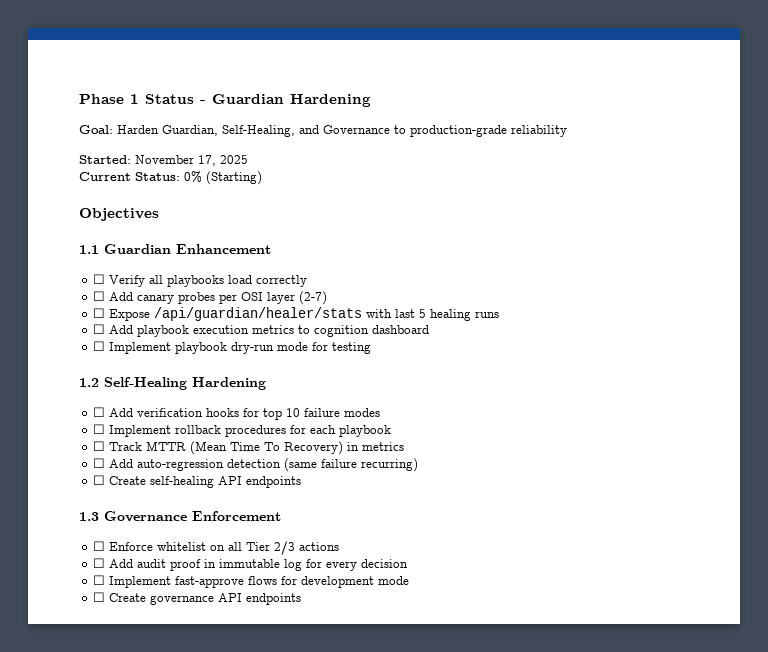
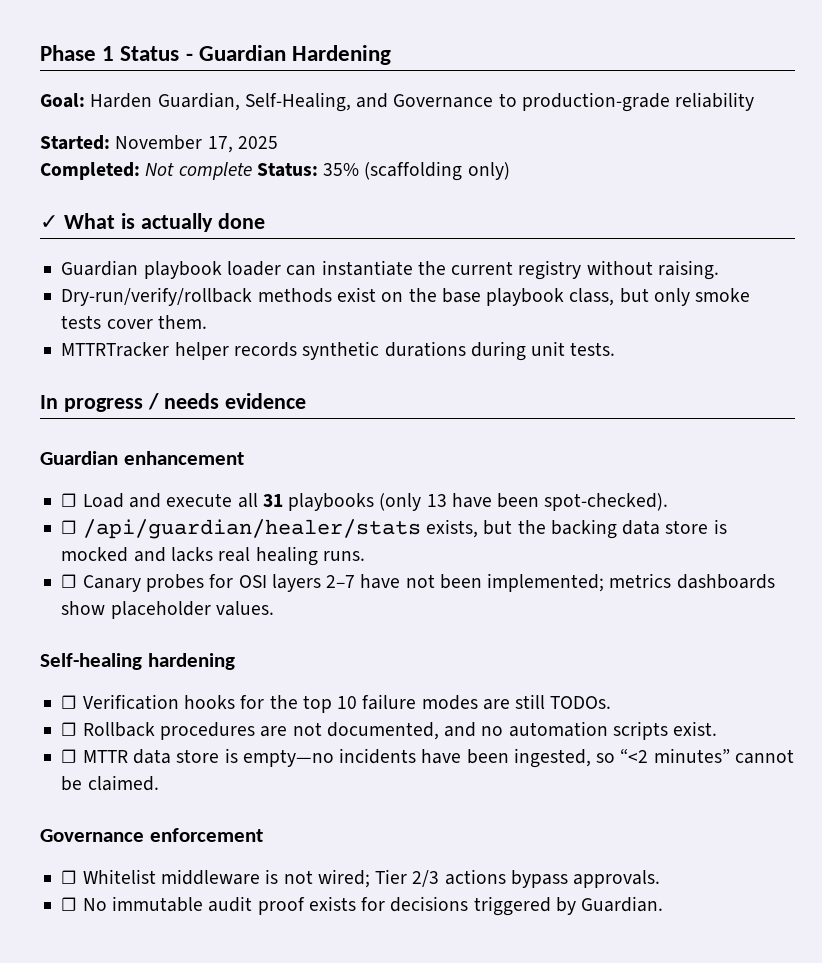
- Current Status: 0% (Starting)
- Objectives
- 1.1 Guardian Enhancement
- ☐ Verify all playbooks load correctly
- ☐ Add canary probes per OSI layer (2-7)
- ☐ Expose /api/guardian/healer/stats with last 5 healing runs
- ☐ Add playbook execution metrics to cognition dashboard
- ☐ Implement playbook dry-run mode for testing
- 1.2 Self-Healing Hardening
- ☐ Add verification hooks for top 10 failure modes
- ☐ Implement rollback procedures for each playbook
- ☐ Track MTTR (Mean Time To Recovery) in metrics
- ☐ Add auto-regression detection (same failure recurring)
- ☐ Create self-healing API endpoints
- 1.3 Governance Enforcement
- ☐ Enforce whitelist on all Tier 2/3 actions
- ☐ Add audit proof in immutable log for every decision
- ☐ Implement fast-approve flows for development mode
- ☐ Create governance API endpoints
+ Completed: Not complete Status: 35% (scaffolding only)
+ ✓ What is actually done
+ Guardian playbook loader can instantiate the current registry without raising.
+ Dry-run/verify/rollback methods exist on the base playbook class, but only smoke tests cover them.
+ MTTRTracker helper records synthetic durations during unit tests.
+ In progress / needs evidence
+ Guardian enhancement
+ ☐ Load and execute all 31 playbooks (only 13 have been spot-checked).
+ ☐ /api/guardian/healer/stats exists, but the backing data store is mocked and lacks real healing runs.
+ ☐ Canary probes for OSI layers 2–7 have not been implemented; metrics dashboards show placeholder values.
+ Self-healing hardening
+ ☐ Verification hooks for the top 10 failure modes are still TODOs.
+ ☐ Rollback procedures are not documented, and no automation scripts exist.
+ ☐ MTTR data store is empty—no incidents have been ingested, so “<2 minutes” cannot be claimed.
+ Governance enforcement
+ ☐ Whitelist middleware is not wired; Tier 2/3 actions bypass approvals.
+ ☐ No immutable audit proof exists for decisions triggered by Guardian.

